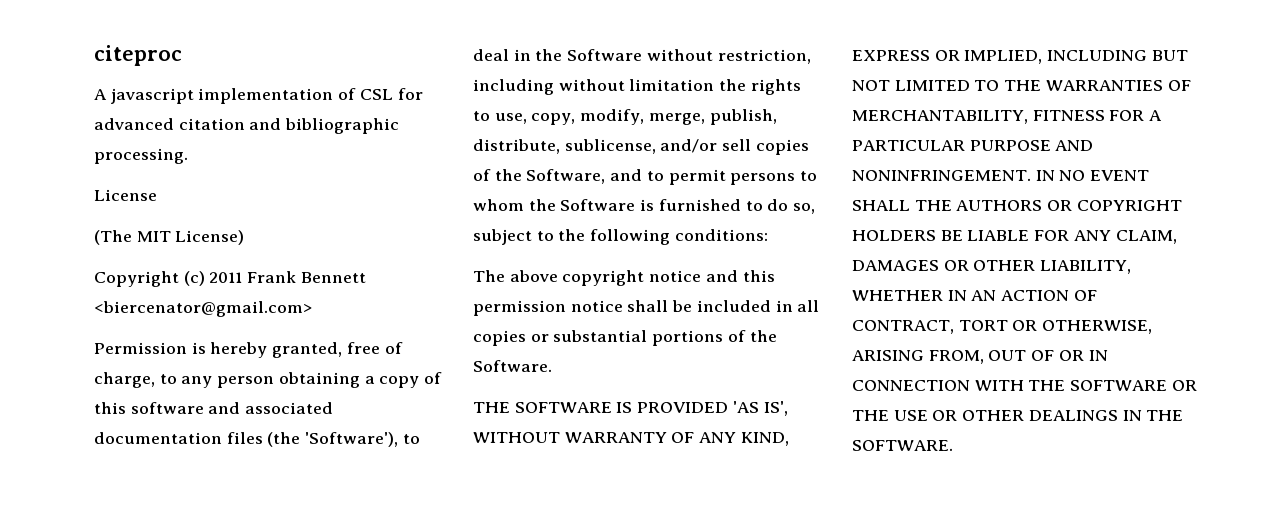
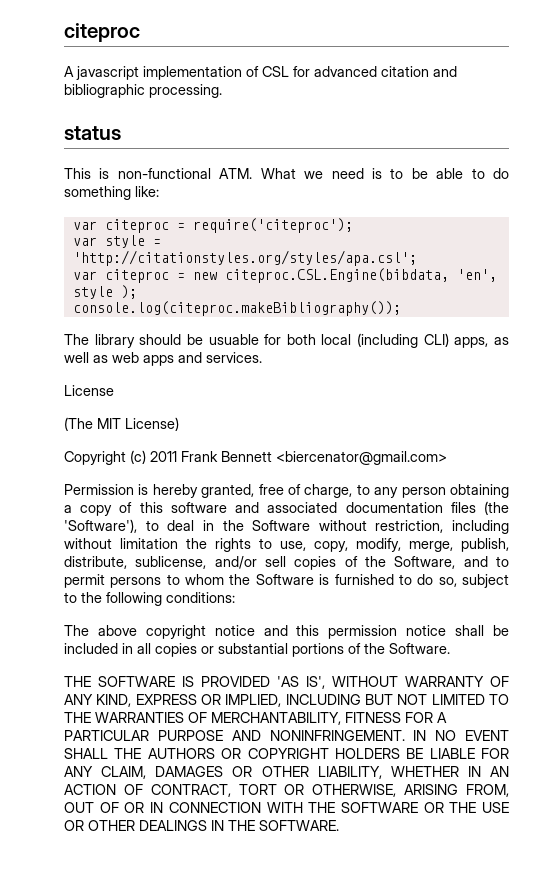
+ status
+ This is non-functional ATM. What we need is to be able to do something like:
+ var citeproc = require('citeproc');
+ var style = 'http://citationstyles.org/styles/apa.csl';
+ var citeproc = new citeproc.CSL.Engine(bibdata, 'en', style );
+ console.log(citeproc.makeBibliography());
+ The library should be usuable for both local (including CLI) apps, as well as web apps and services.

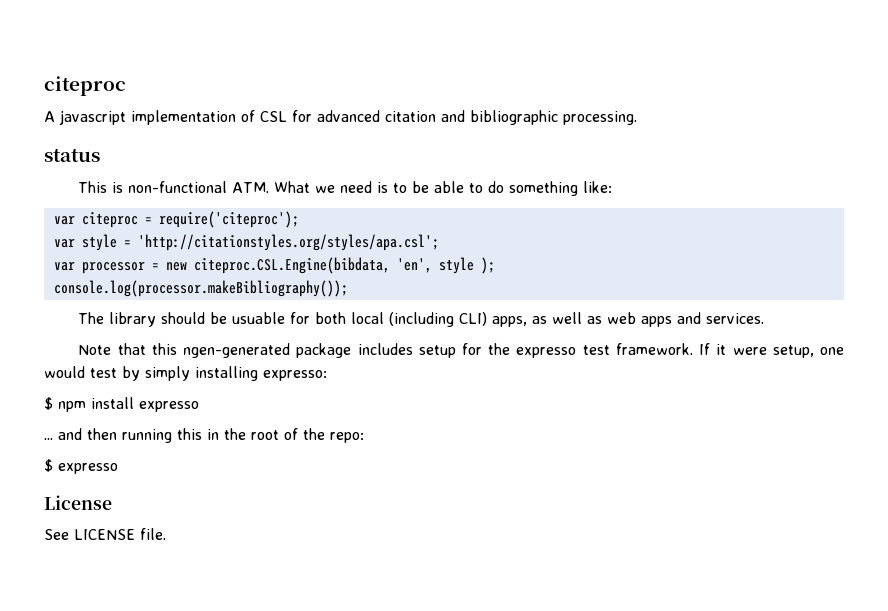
- var citeproc = new citeproc.CSL.Engine(bibdata, 'en', style );
+ var processor = new citeproc.CSL.Engine(bibdata, 'en', style );
- console.log(citeproc.makeBibliography());
+ console.log(processor.makeBibliography());
+ Note that this ngen-generated package includes setup for the expresso test framework. If it were setup, one would test by simply installing expresso:
+ $ npm install expresso
+ ... and then running this in the root of the repo:
+ $ expresso
  License
- (The MIT License)
- Copyright (c) 2011 Frank Bennett <biercenator@gmail.com>
- Permission is hereby granted, free of charge, to any person obtaining a copy of this software and associated documentation files (the 'Software'), to deal in the Software without restriction, including without limitation the rights to use, copy, modify, merge, publish, distribute, sublicense, and/or sell copies of the Software, and to permit persons to whom the Software is furnished to do so, subject to the following conditions:
- The above copyright notice and this permission notice shall be included in all copies or substantial portions of the Software.
- THE SOFTWARE IS PROVIDED 'AS IS', WITHOUT WARRANTY OF ANY KIND, EXPRESS OR IMPLIED, INCLUDING BUT NOT LIMITED TO THE WARRANTIES OF MERCHANTABILITY, FITNESS FOR A PARTICULAR PURPOSE AND NONINFRINGEMENT. IN NO EVENT SHALL THE AUTHORS OR COPYRIGHT HOLDERS BE LIABLE FOR ANY CLAIM, DAMAGES OR OTHER LIABILITY, WHETHER IN AN ACTION OF CONTRACT, TORT OR OTHERWISE, ARISING FROM, OUT OF OR IN CONNECTION WITH THE SOFTWARE OR THE USE OR OTHER DEALINGS IN THE SOFTWARE.
+ See LICENSE file.

